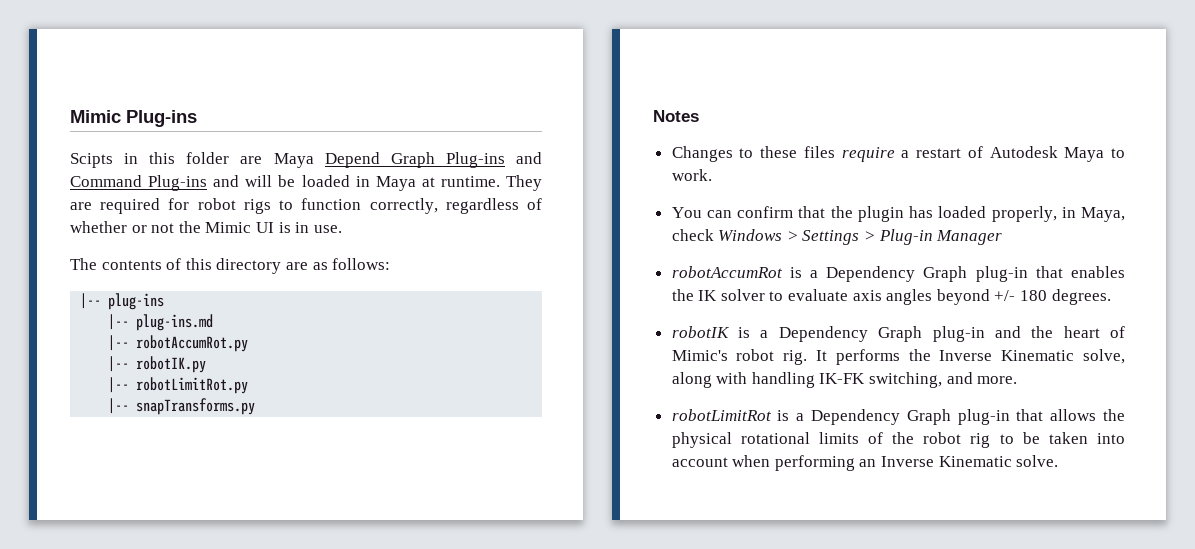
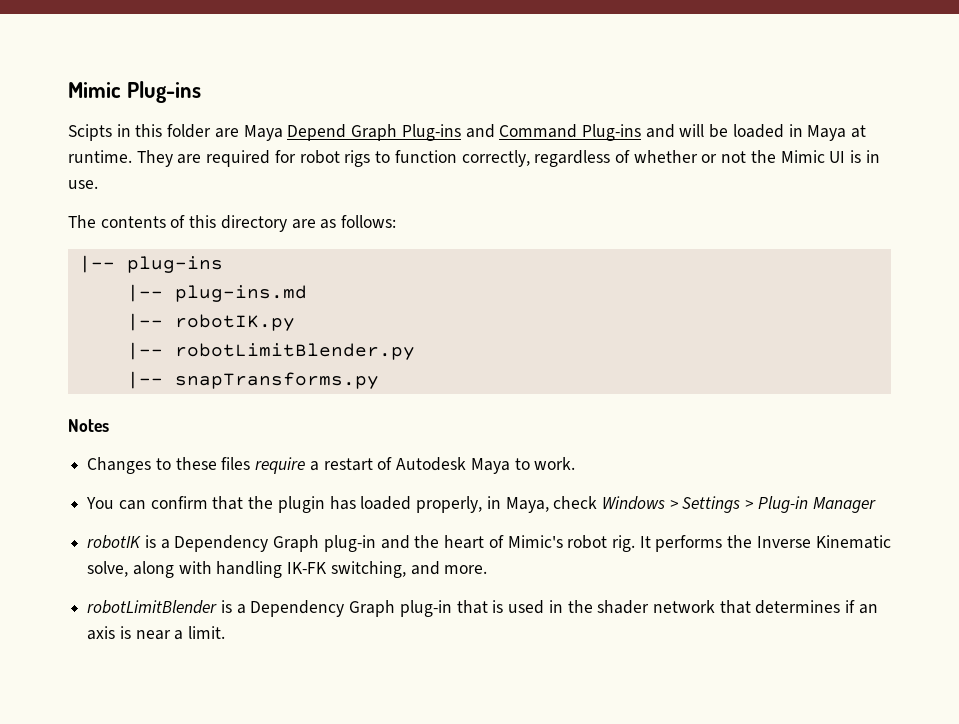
- |-- robotAccumRot.py
- |-- robotLimitRot.py
+ |-- robotLimitBlender.py
- robotAccumRot is a Dependency Graph plug-in that enables the IK solver to evaluate axis angles beyond +/- 180 degrees.
- robotLimitRot is a Dependency Graph plug-in that allows the physical rotational limits of the robot rig to be taken into account when performing an Inverse Kinematic solve.
+ robotLimitBlender is a Dependency Graph plug-in that is used in the shader network that determines if an axis is near a limit.

